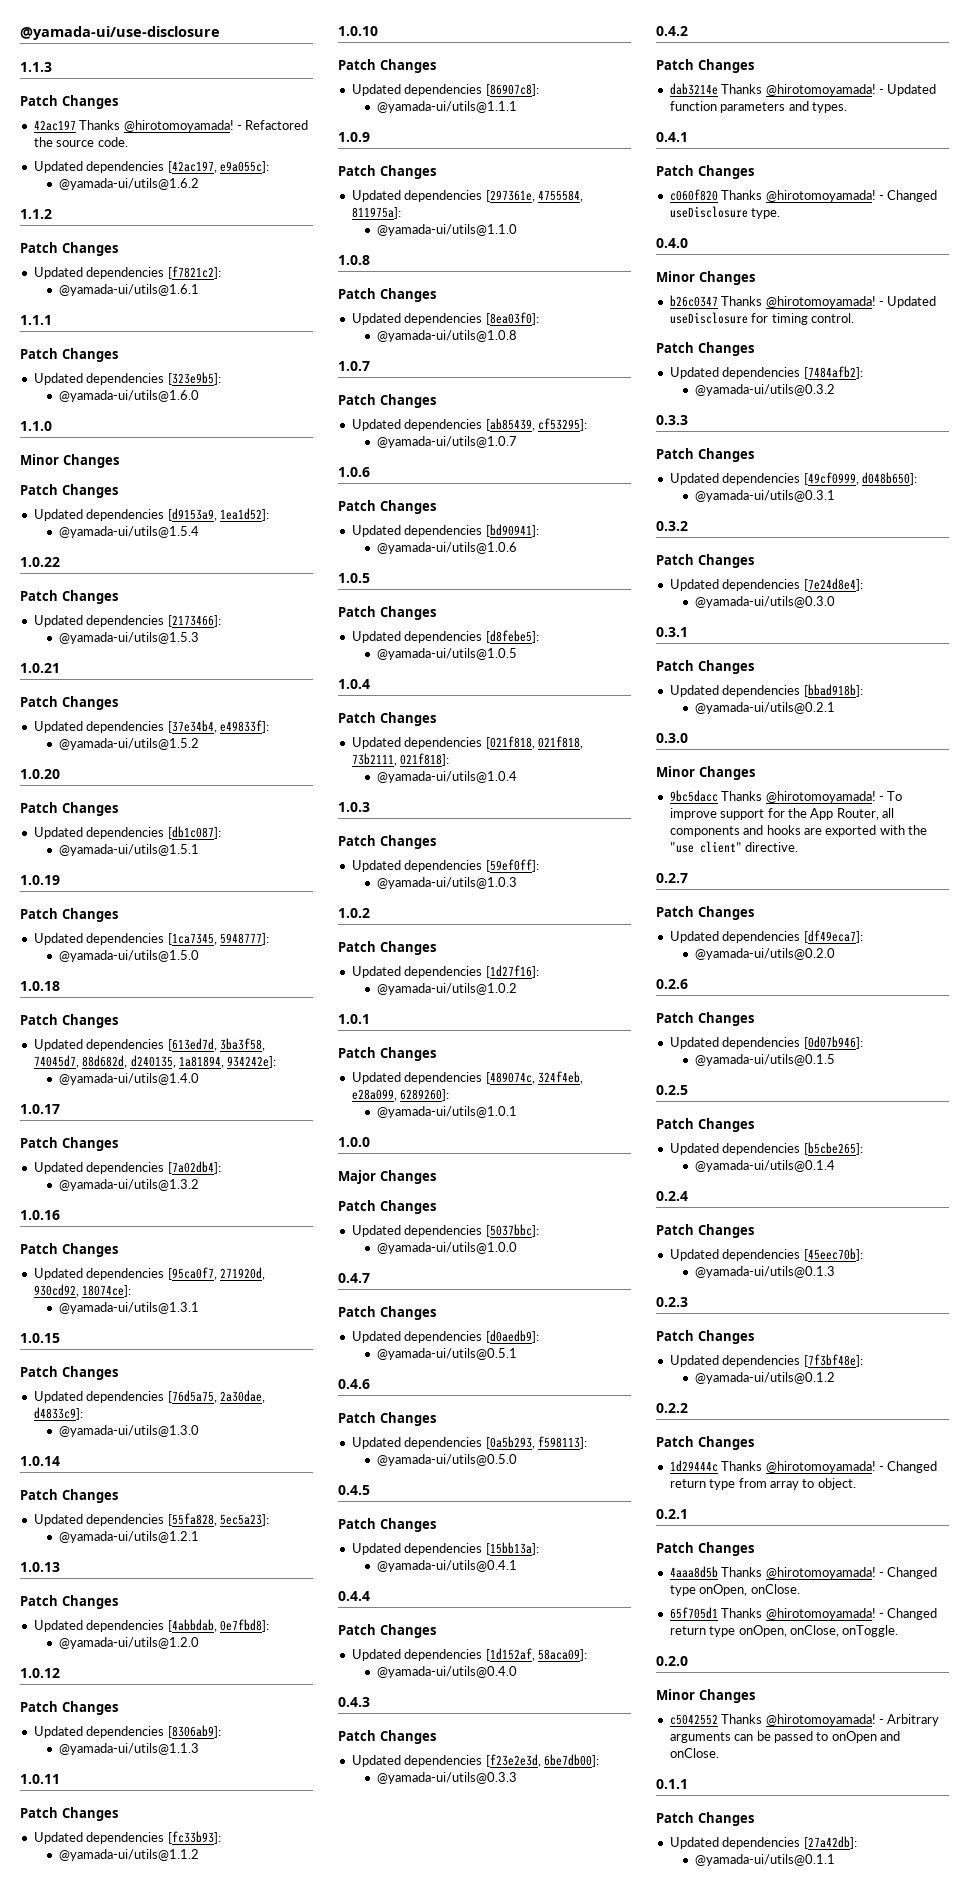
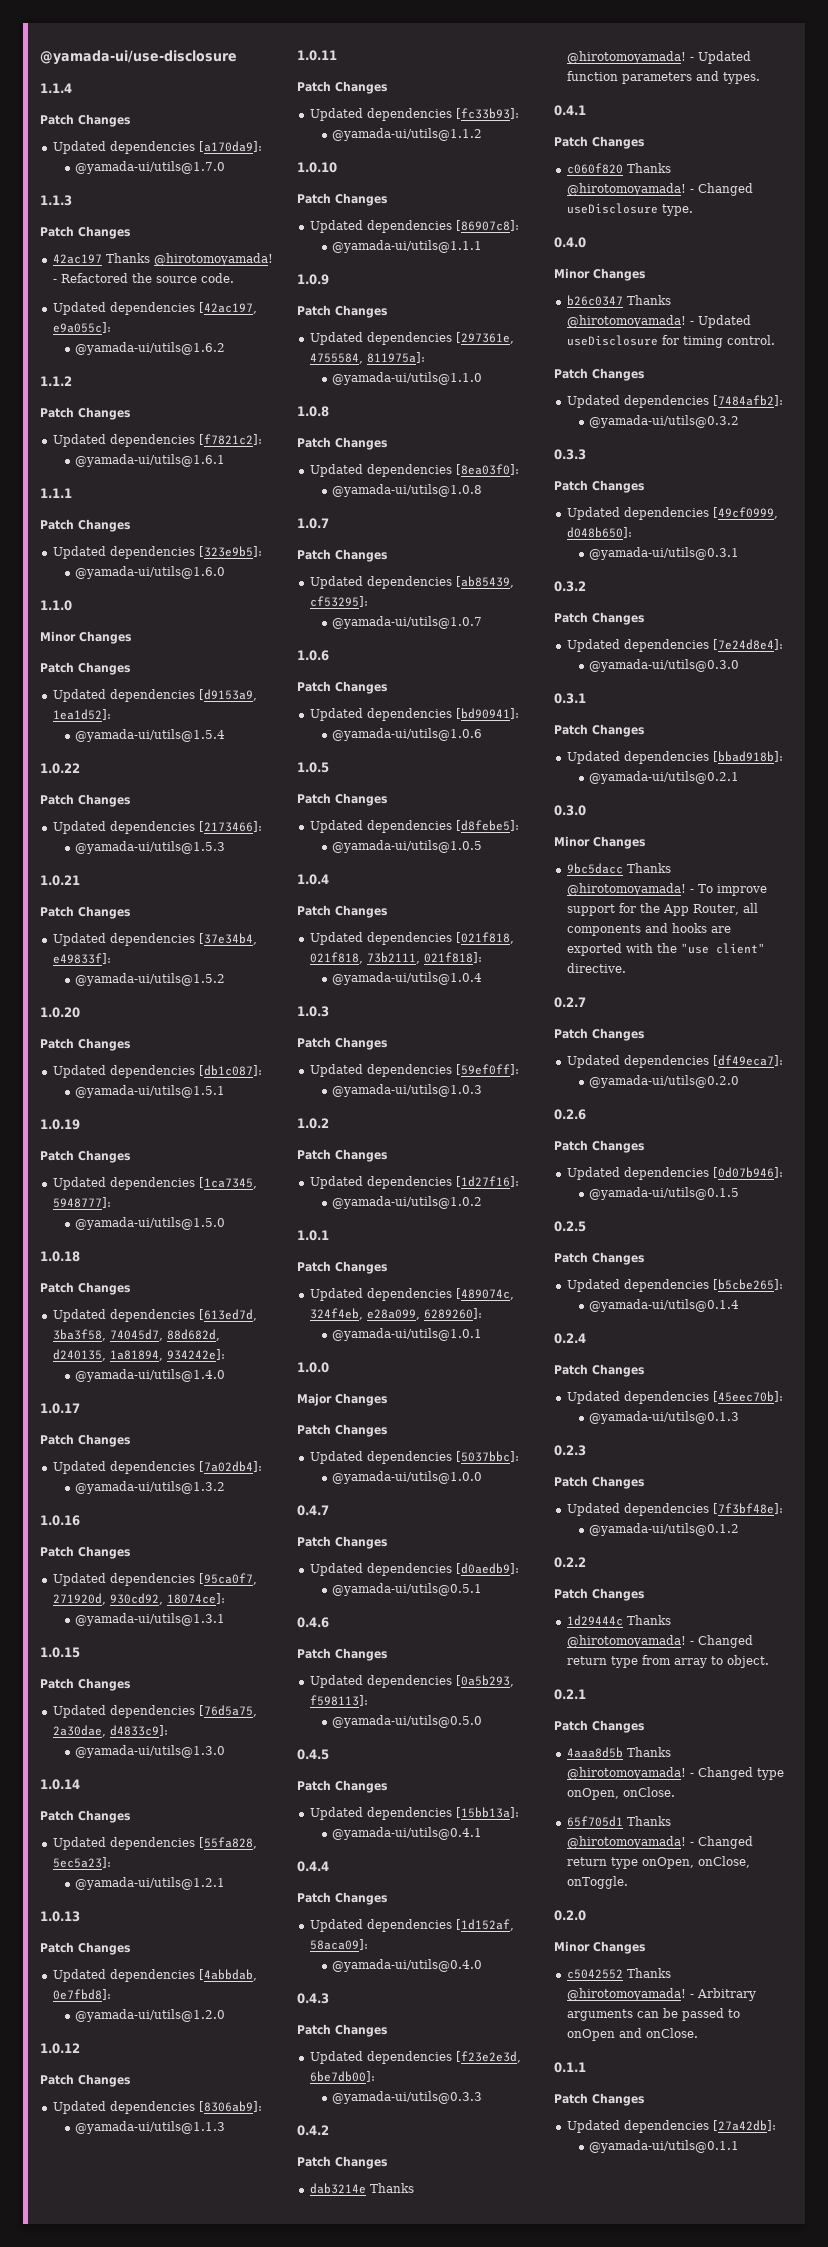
+ 1.1.4
+ Patch Changes
+ Updated dependencies [a170da9]:
+ @yamada-ui/utils@1.7.0

